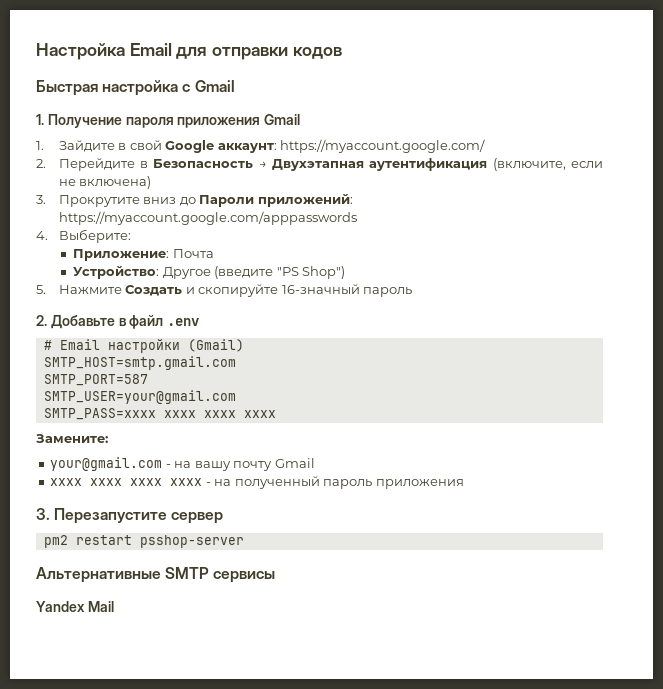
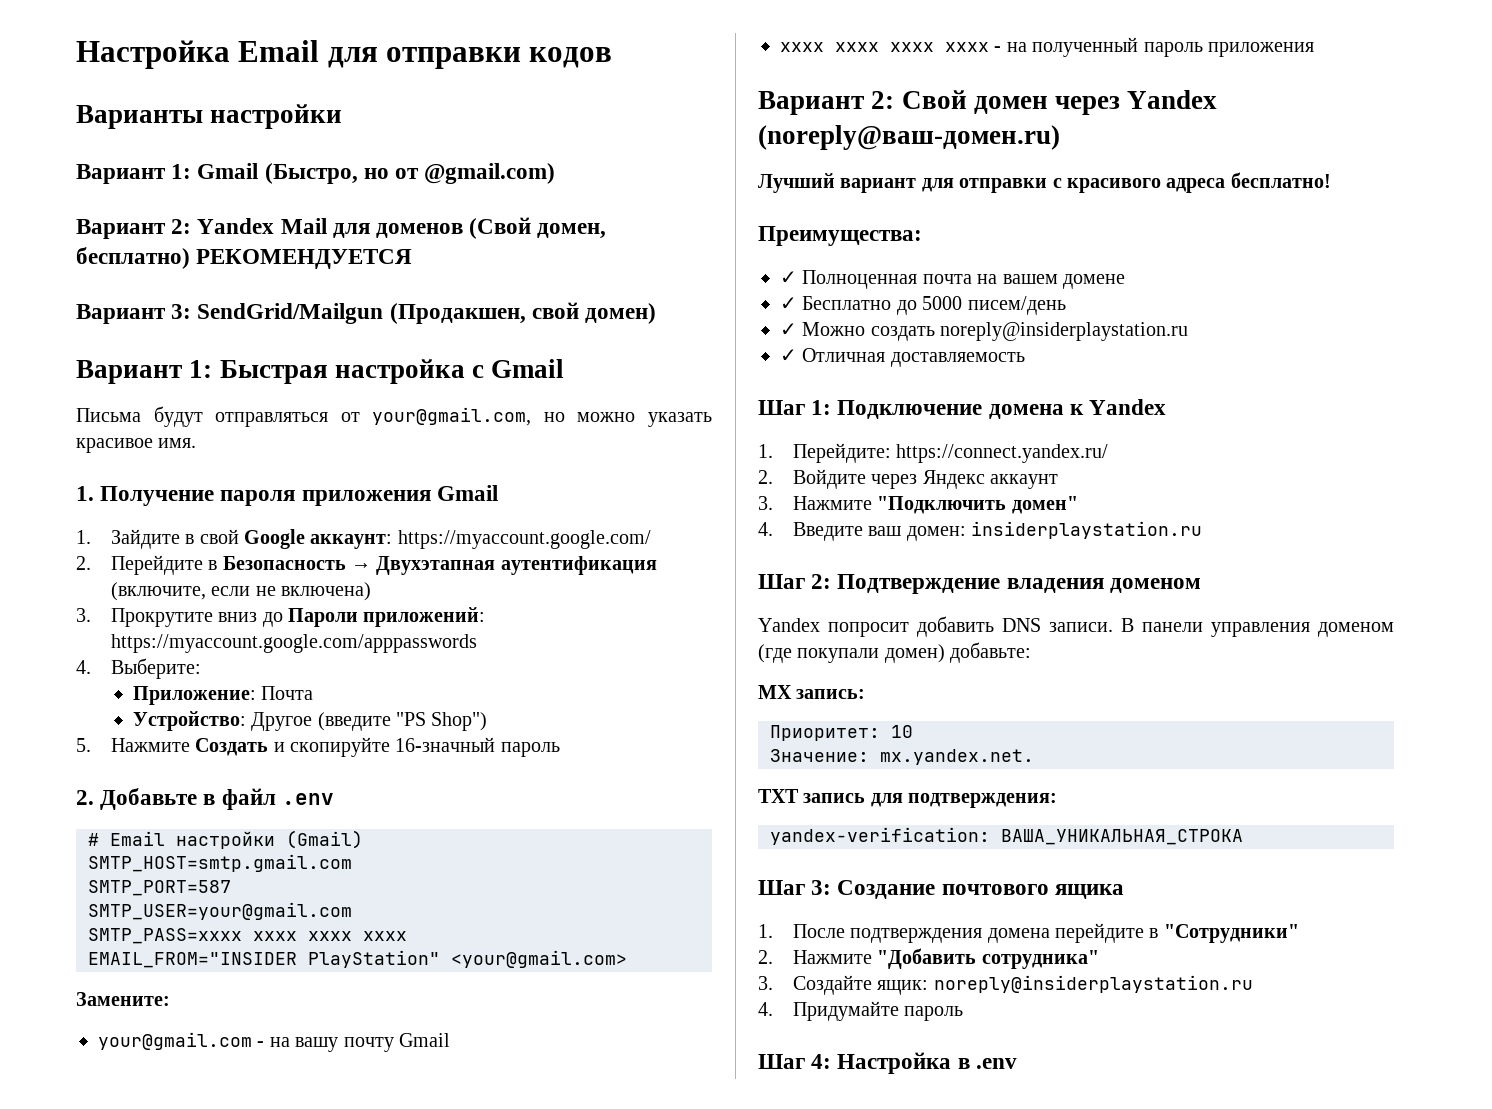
- Быстрая настройка с Gmail
+ Варианты настройки
+ Вариант 1: Gmail (Быстро, но от @gmail.com)
+ Вариант 2: Yandex Mail для доменов (Свой домен, бесплатно) РЕКОМЕНДУЕТСЯ
+ Вариант 3: SendGrid/Mailgun (Продакшен, свой домен)
+ Вариант 1: Быстрая настройка с Gmail
+ Письма будут отправляться от your@gmail.com, но можно указать красивое имя.
+ EMAIL_FROM="INSIDER PlayStation" <your@gmail.com>
- 3. Перезапустите сервер
- pm2 restart psshop-server
- Альтернативные SMTP сервисы
- Yandex Mail
+ Вариант 2: Свой домен через Yandex (noreply@ваш-домен.ru)
+ Лучший вариант для отправки с красивого адреса бесплатно!
+ Преимущества:
+ ✓ Полноценная почта на вашем домене
+ ✓ Бесплатно до 5000 писем/день
+ ✓ Можно создать noreply@insiderplaystation.ru
+ ✓ Отличная доставляемость
+ Шаг 1: Подключение домена к Yandex
+ 1. Перейдите: https://connect.yandex.ru/
+ 2. Войдите через Яндекс аккаунт
+ 3. Нажмите "Подключить домен"
+ 4. Введите ваш домен: insiderplaystation.ru
+ Шаг 2: Подтверждение владения доменом
+ Yandex попросит добавить DNS записи. В панели управления доменом (где покупали домен) добавьте:
+ MX запись:
+ Приоритет: 10
+ Значение: mx.yandex.net.
+ TXT запись для подтверждения:
+ yandex-verification: ВАША_УНИКАЛЬНАЯ_СТРОКА
+ Шаг 3: Создание почтового ящика
+ 1. После подтверждения домена перейдите в "Сотрудники"
+ 2. Нажмите "Добавить сотрудника"
+ 3. Создайте ящик: noreply@insiderplaystation.ru
+ 4. Придумайте пароль
+ Шаг 4: Настройка в .env

